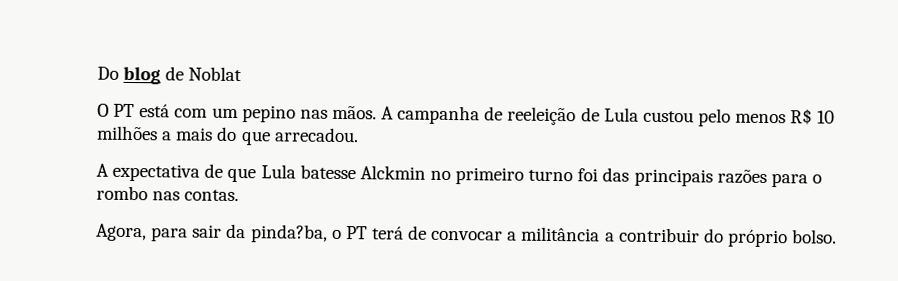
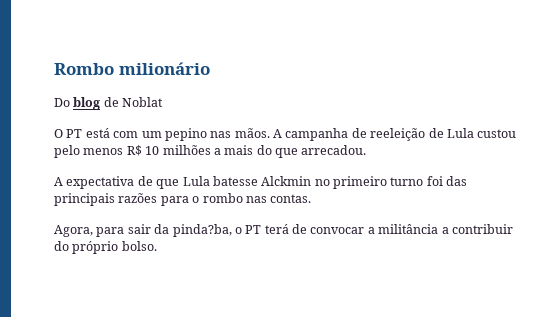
+ Rombo milionário

